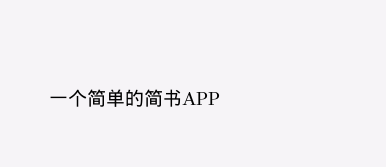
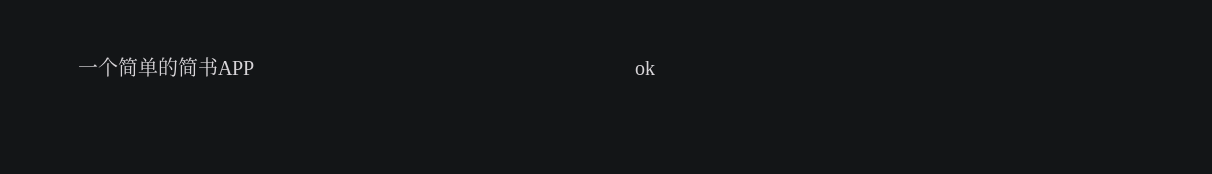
+ ok

